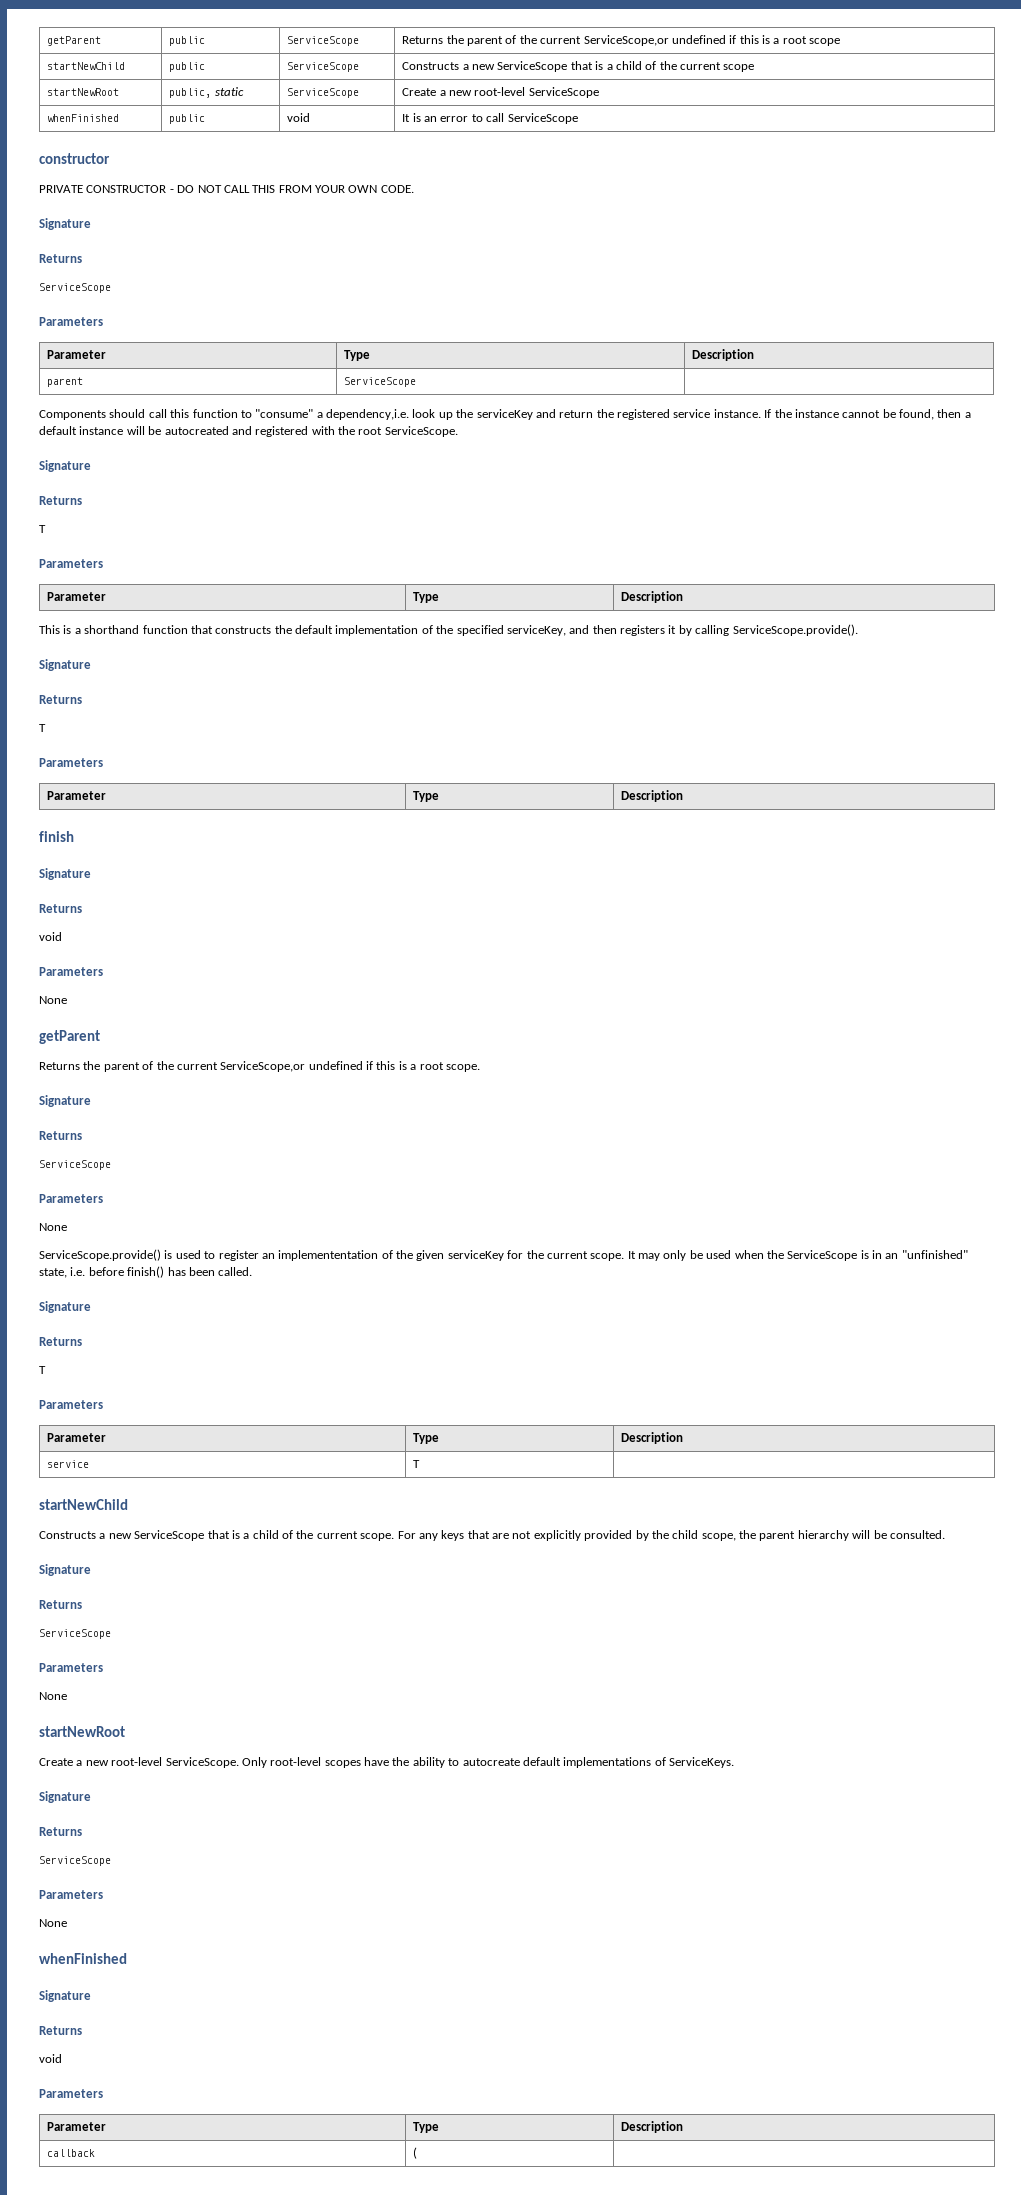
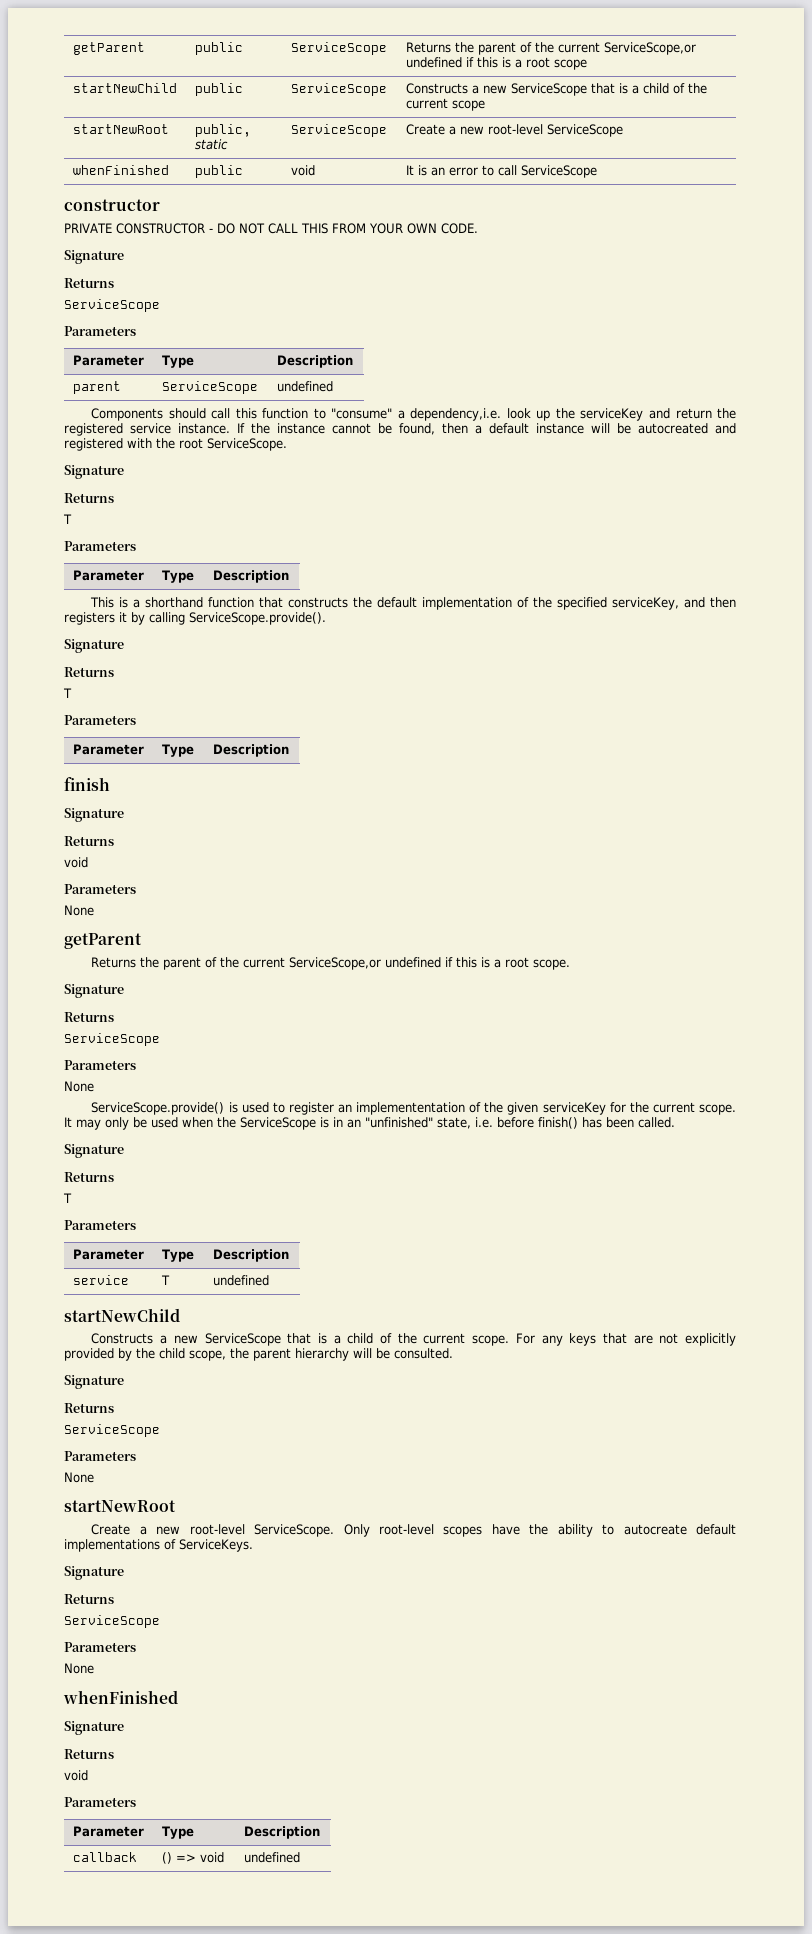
- parent | ServiceScope |
+ parent | ServiceScope | undefined
- service | T |
+ service | T | undefined
- callback | ( |
+ callback | () => void | undefined

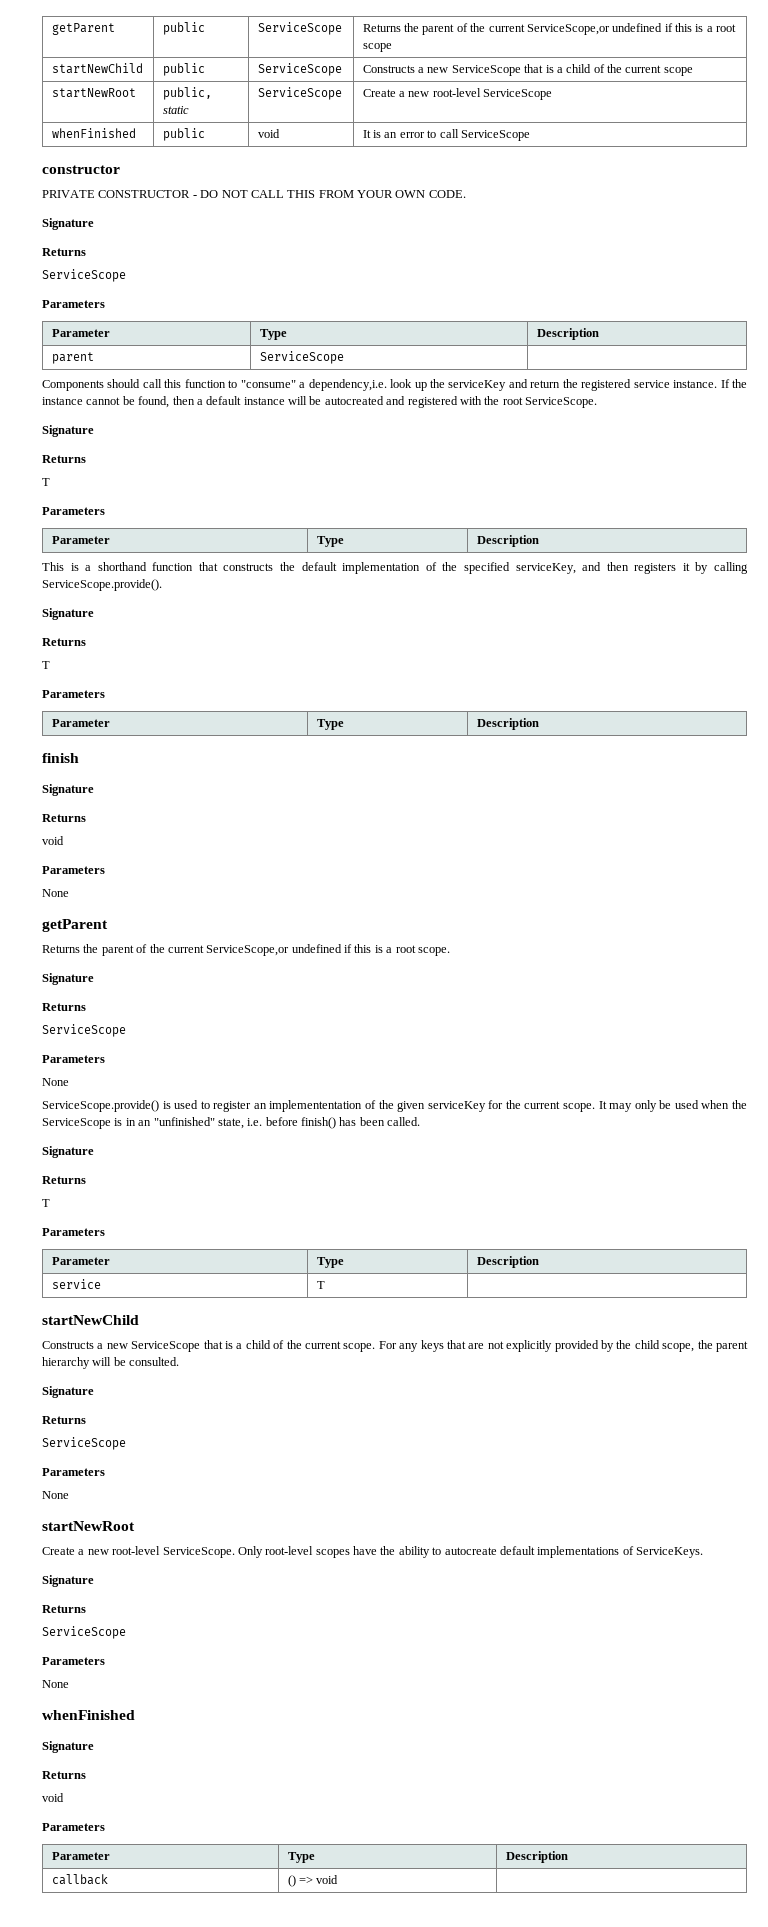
- parent | ServiceScope | undefined
+ parent | ServiceScope |
- service | T | undefined
+ service | T |
- callback | () => void | undefined
+ callback | () => void |

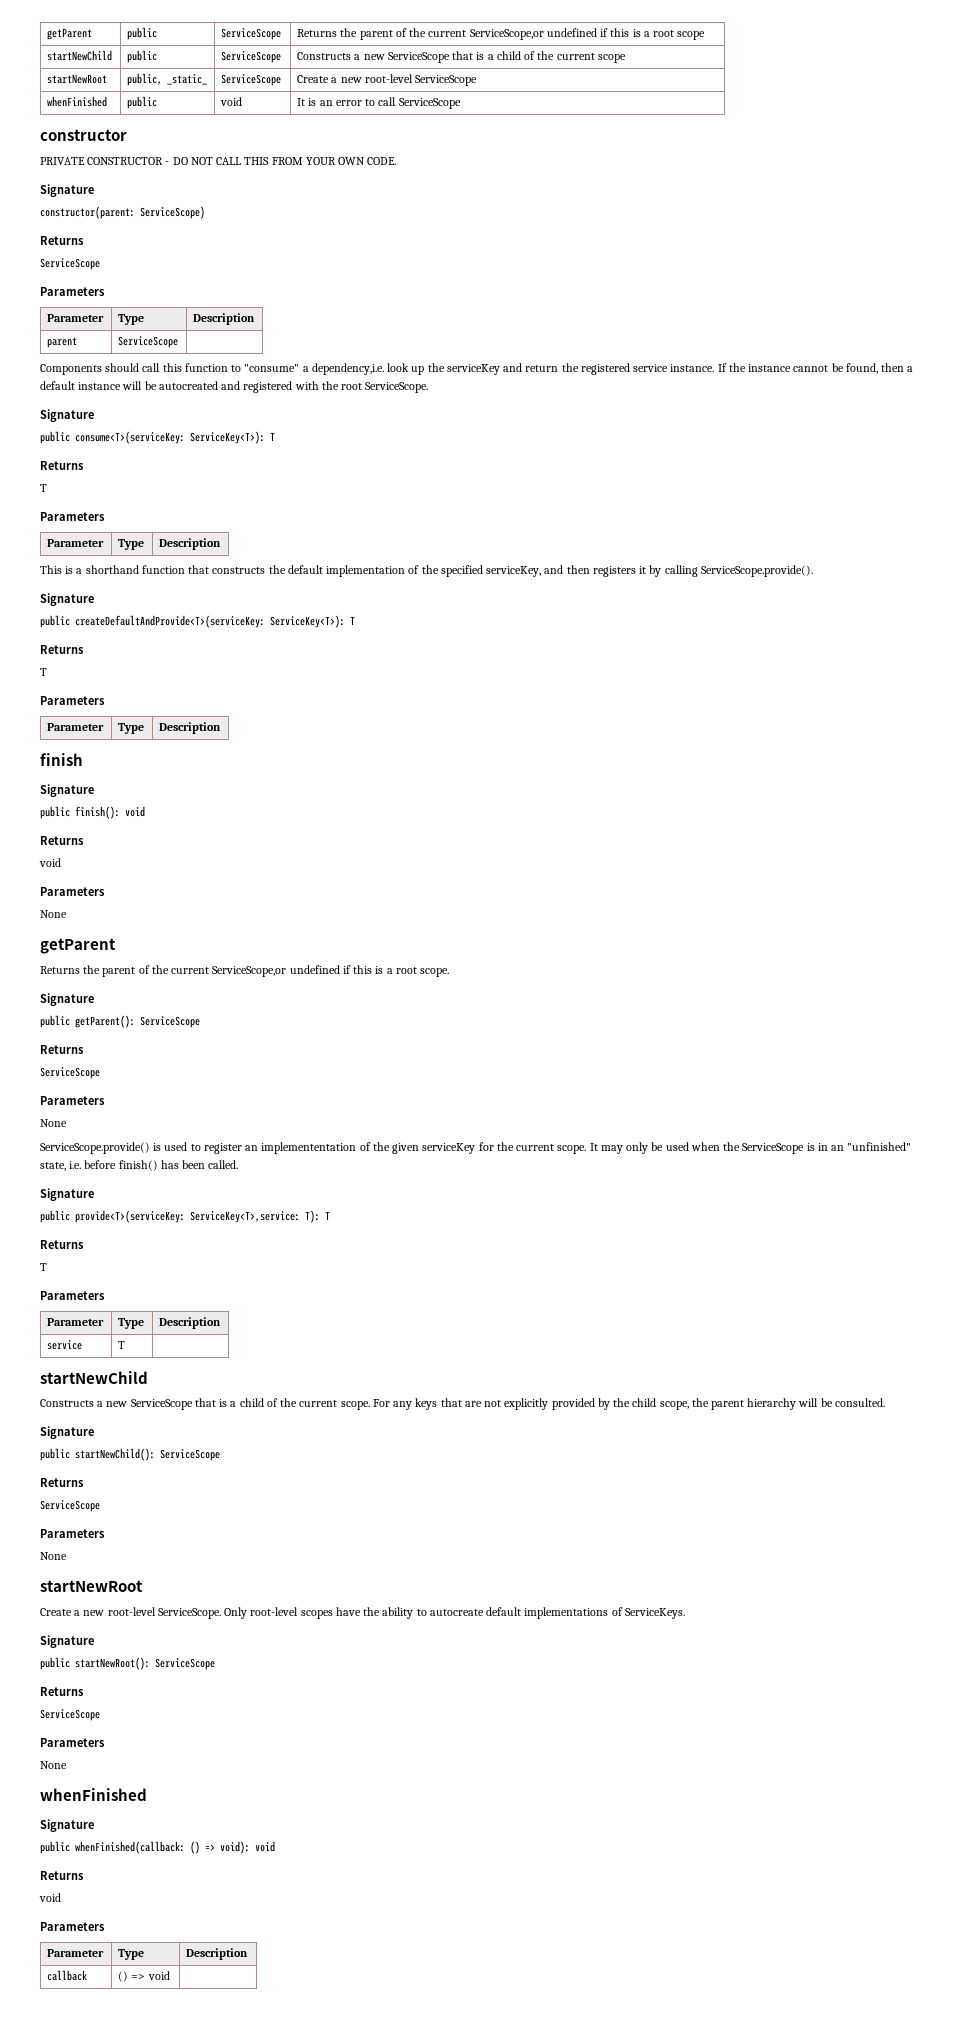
- startNewRoot | public, static | ServiceScope | Create a new root-level ServiceScope
+ startNewRoot | public, _static_ | ServiceScope | Create a new root-level ServiceScope
+ constructor(parent: ServiceScope)
+ public consume<T>(serviceKey: ServiceKey<T>): T
+ public createDefaultAndProvide<T>(serviceKey: ServiceKey<T>): T
+ public finish(): void
+ public getParent(): ServiceScope
+ public provide<T>(serviceKey: ServiceKey<T>,service: T): T
+ public startNewChild(): ServiceScope
+ public startNewRoot(): ServiceScope
+ public whenFinished(callback: () => void): void

